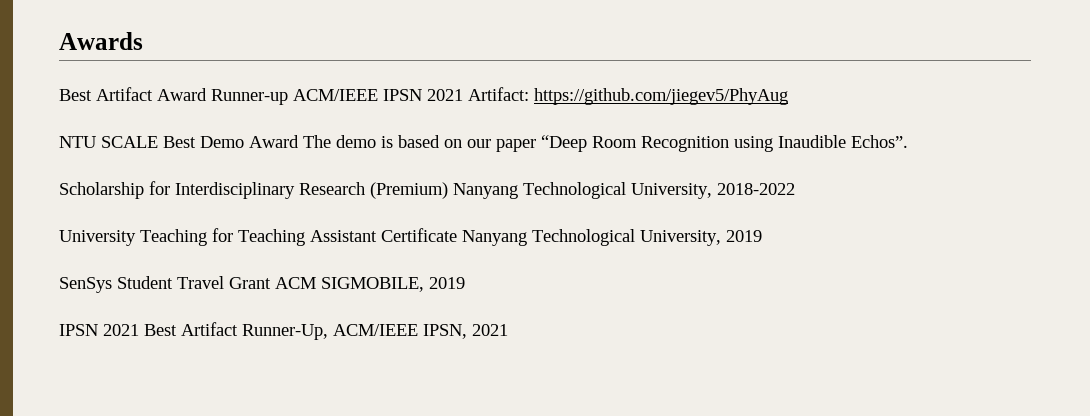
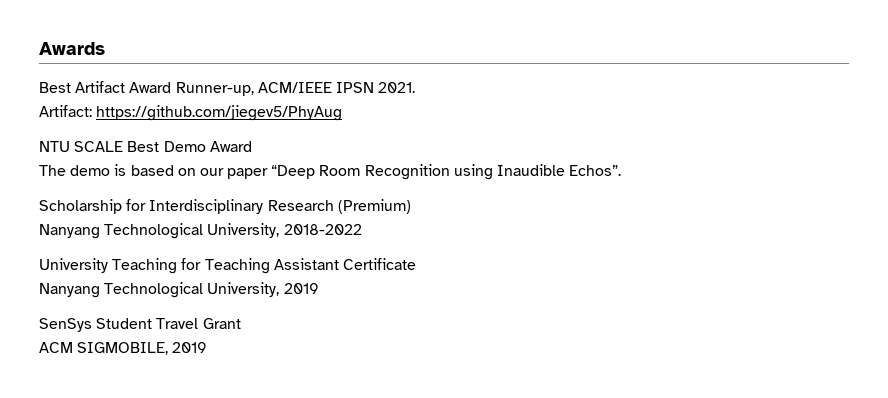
- Best Artifact Award Runner-up ACM/IEEE IPSN 2021 Artifact: https://github.com/jiegev5/PhyAug
+ Best Artifact Award Runner-up, ACM/IEEE IPSN 2021.
+ Artifact: https://github.com/jiegev5/PhyAug
- NTU SCALE Best Demo Award The demo is based on our paper “Deep Room Recognition using Inaudible Echos”.
+ NTU SCALE Best Demo Award
+ The demo is based on our paper “Deep Room Recognition using Inaudible Echos”.
- Scholarship for Interdisciplinary Research (Premium) Nanyang Technological University, 2018-2022
+ Scholarship for Interdisciplinary Research (Premium)
+ Nanyang Technological University, 2018-2022
- University Teaching for Teaching Assistant Certificate Nanyang Technological University, 2019
+ University Teaching for Teaching Assistant Certificate
+ Nanyang Technological University, 2019
- SenSys Student Travel Grant ACM SIGMOBILE, 2019
+ SenSys Student Travel Grant
+ ACM SIGMOBILE, 2019
- IPSN 2021 Best Artifact Runner-Up, ACM/IEEE IPSN, 2021

